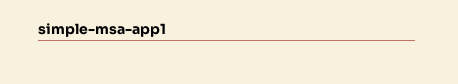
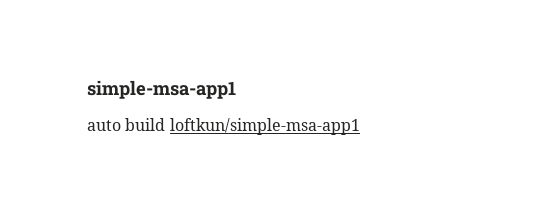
+ auto build loftkun/simple-msa-app1

